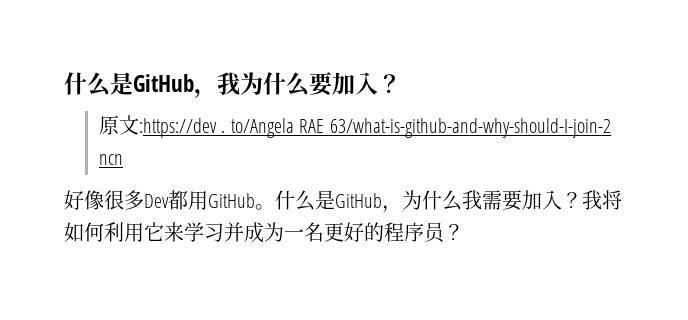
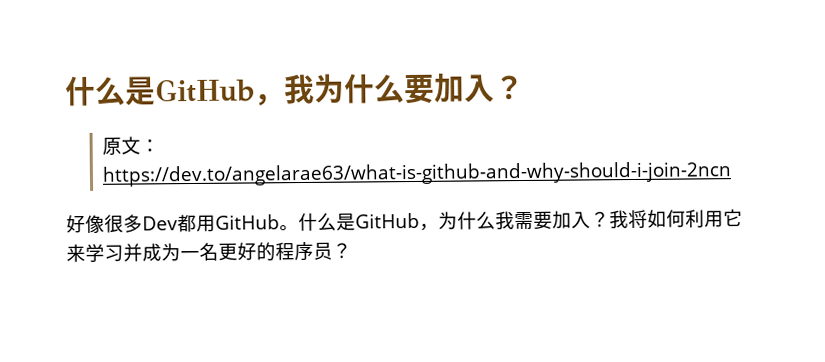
- 原文:https://dev . to/Angela RAE 63/what-is-github-and-why-should-I-join-2 ncn
+ 原文：https://dev.to/angelarae63/what-is-github-and-why-should-i-join-2ncn

